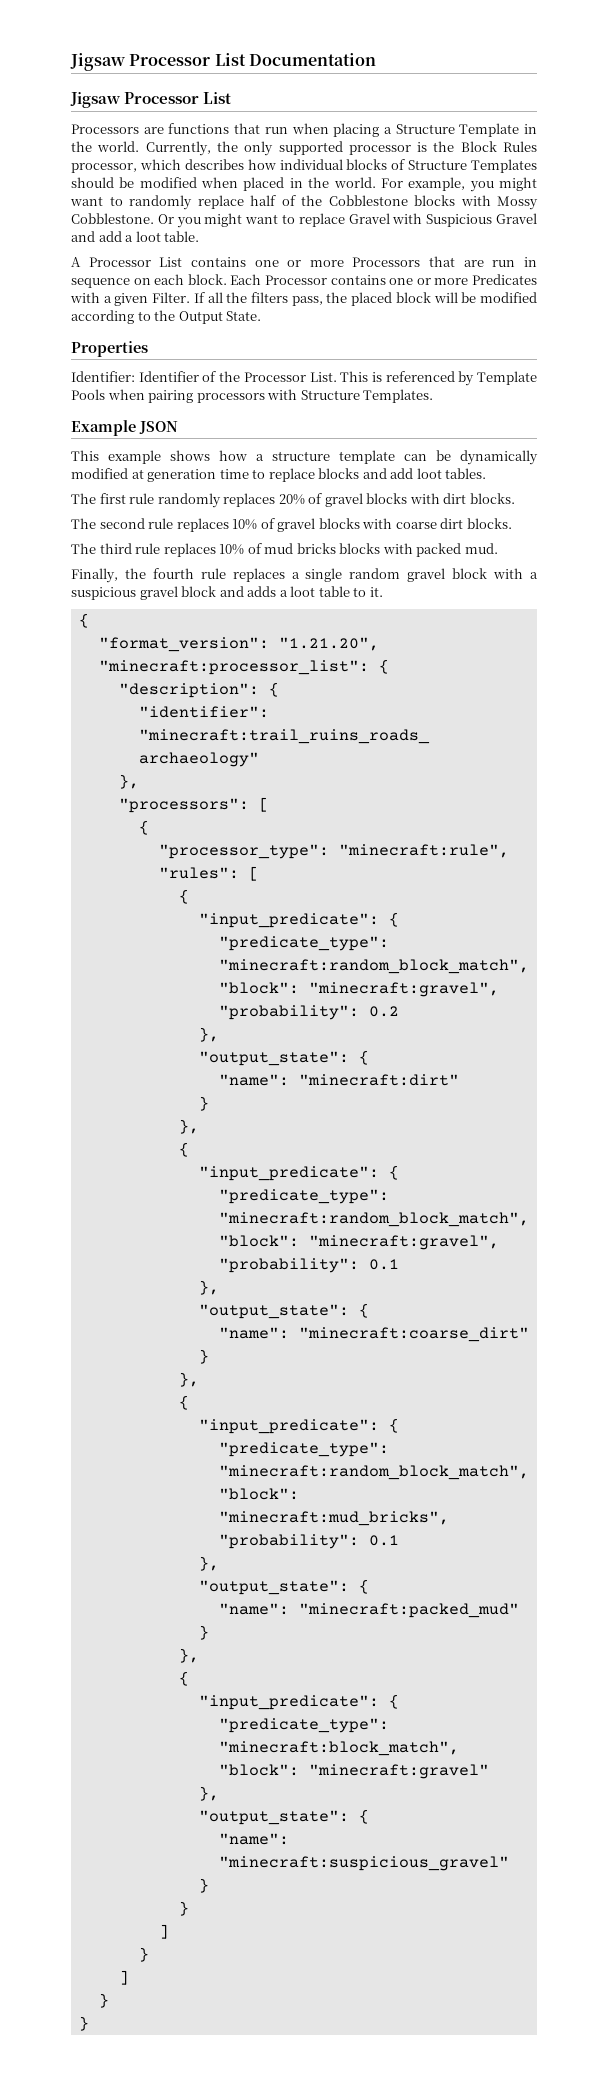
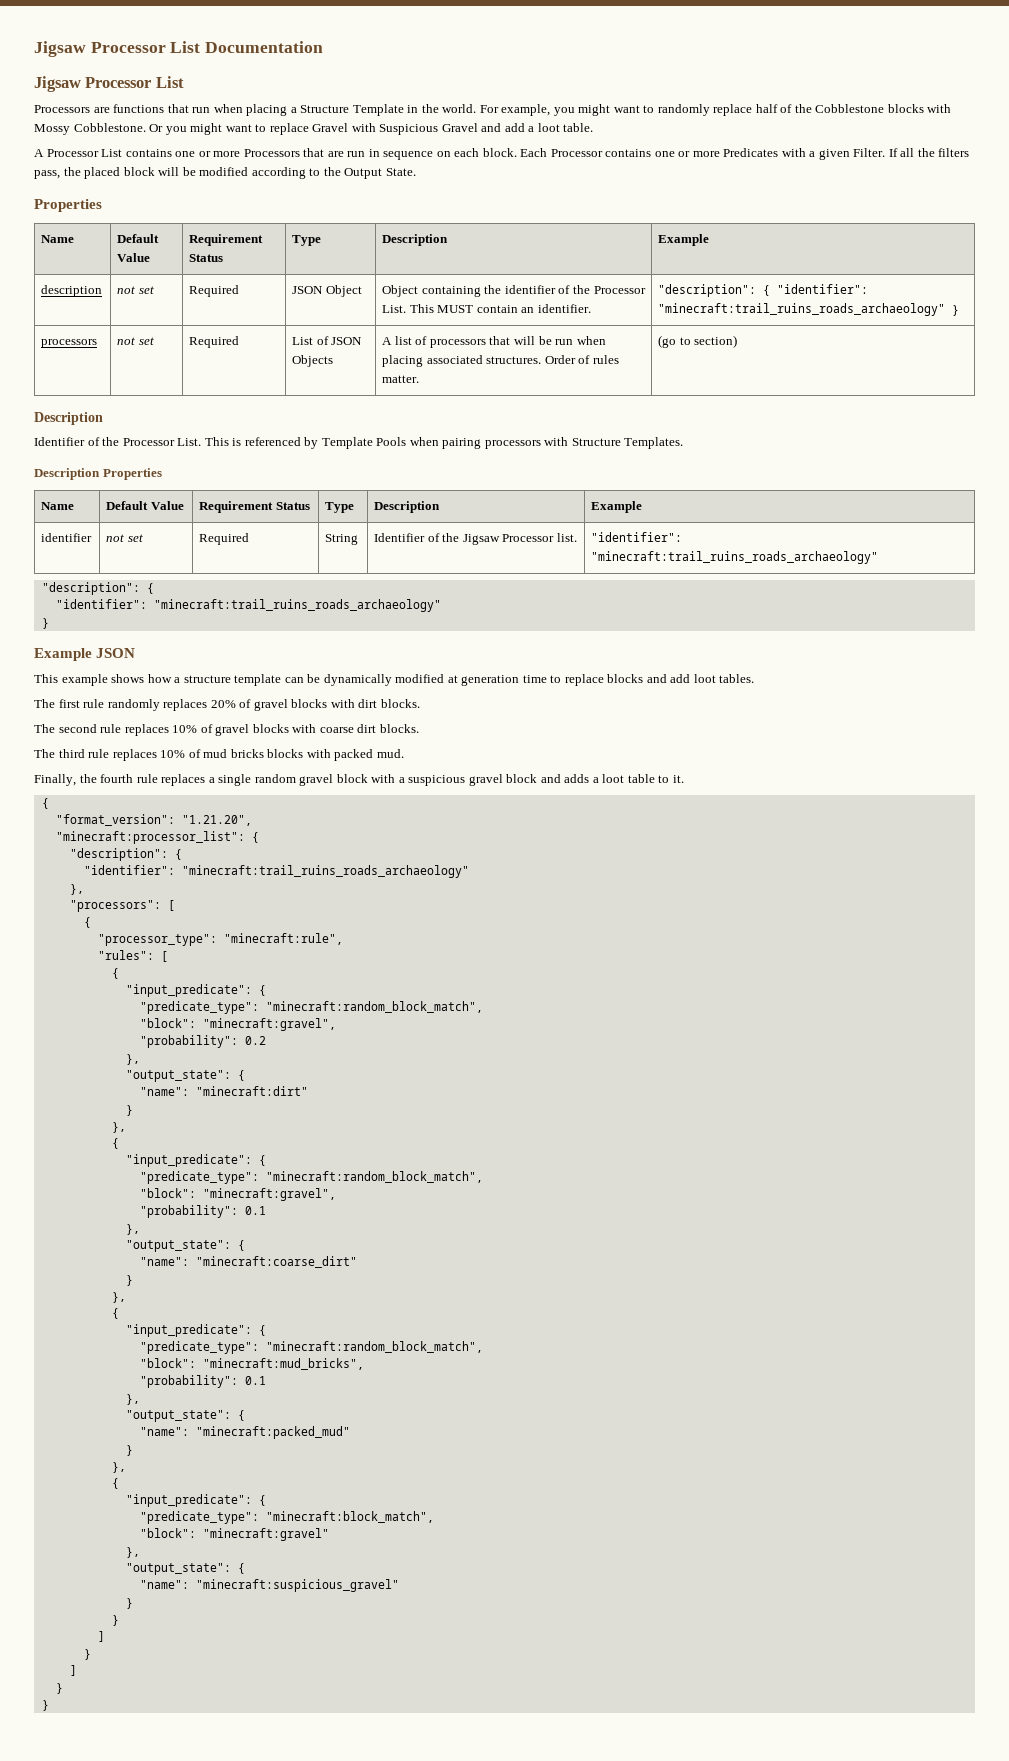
- Currently, the only supported processor is the Block Rules processor, which describes how individual blocks of Structure Templates should be modified when placed in the world.
  If all the filters pass, the placed block will be modified according to the Output State.
  Properties
- Identifier: Identifier of the Processor List.
+ Name | Default Value | Requirement Status | Type | Description | Example
+ description | not set | Required | JSON Object | Object containing the identifier of the Processor List. This MUST contain an identifier. | "description": { "identifier": "minecraft:trail_ruins_roads_archaeology" }
+ processors | not set | Required | List of JSON Objects | A list of processors that will be run when placing associated structures. Order of rules matter. | (go to section)
+ Description
+ Identifier of the Processor List.
+ Description Properties
+ Name | Default Value | Requirement Status | Type | Description | Example
+ identifier | not set | Required | String | Identifier of the Jigsaw Processor list. | "identifier": "minecraft:trail_ruins_roads_archaeology"
+ "description": {
+ "identifier": "minecraft:trail_ruins_roads_archaeology"
+ }

